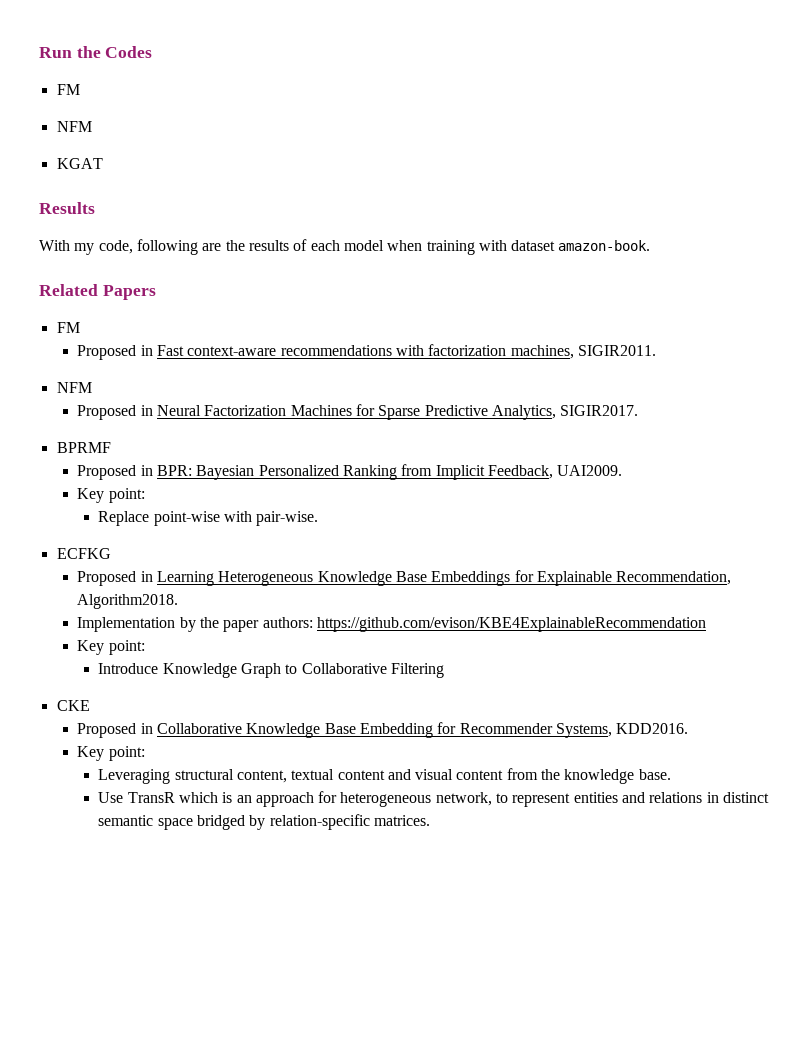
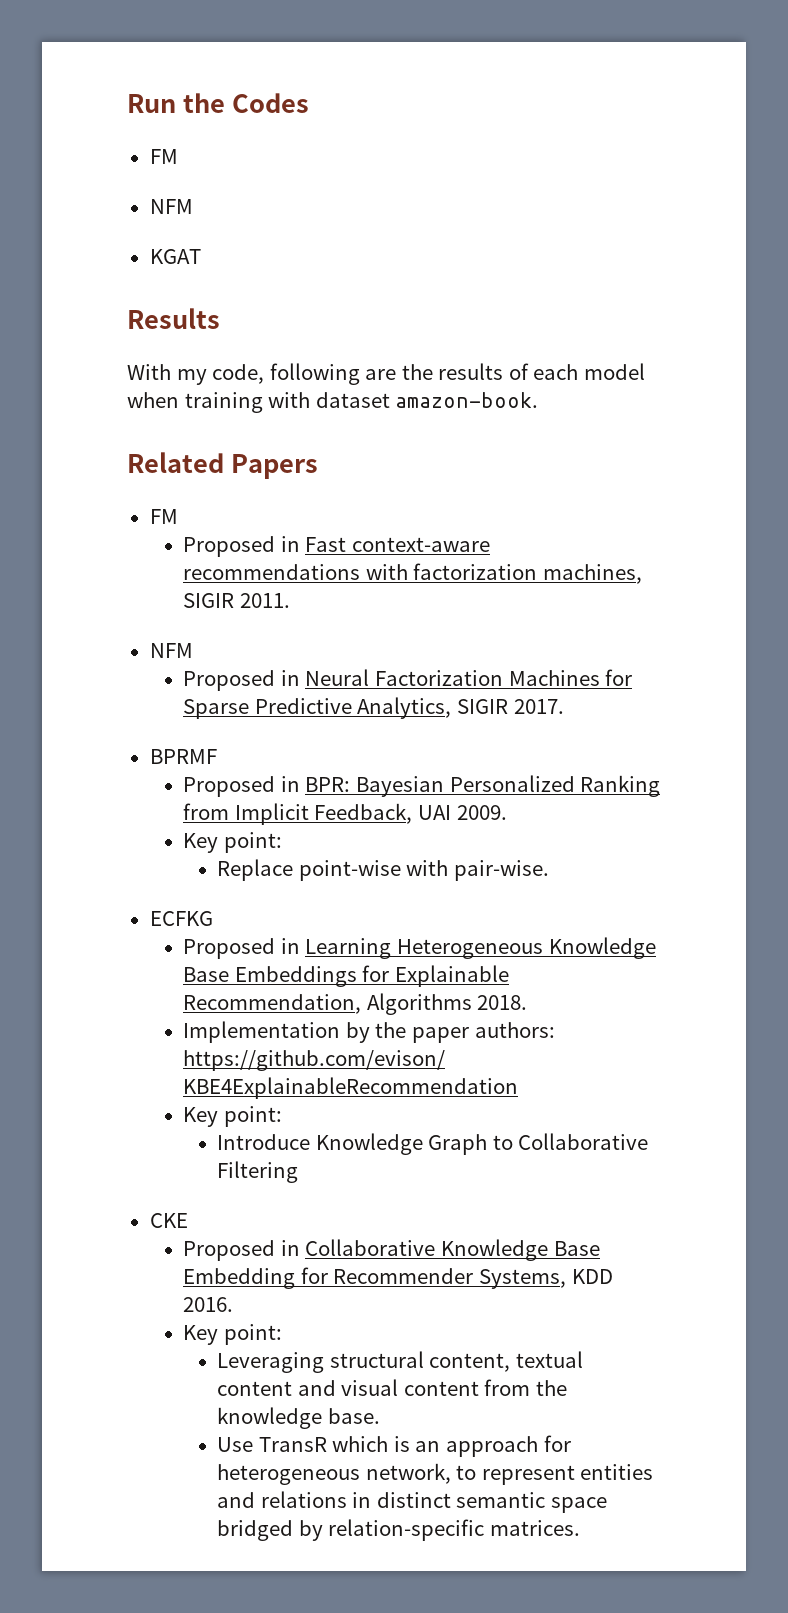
- Proposed in Fast context-aware recommendations with factorization machines, SIGIR2011.
+ Proposed in Fast context-aware recommendations with factorization machines, SIGIR 2011.
- Proposed in Neural Factorization Machines for Sparse Predictive Analytics, SIGIR2017.
+ Proposed in Neural Factorization Machines for Sparse Predictive Analytics, SIGIR 2017.
- Proposed in BPR: Bayesian Personalized Ranking from Implicit Feedback, UAI2009.
+ Proposed in BPR: Bayesian Personalized Ranking from Implicit Feedback, UAI 2009.
- Proposed in Learning Heterogeneous Knowledge Base Embeddings for Explainable Recommendation, Algorithm2018.
+ Proposed in Learning Heterogeneous Knowledge Base Embeddings for Explainable Recommendation, Algorithms 2018.
- Proposed in Collaborative Knowledge Base Embedding for Recommender Systems, KDD2016.
+ Proposed in Collaborative Knowledge Base Embedding for Recommender Systems, KDD 2016.

